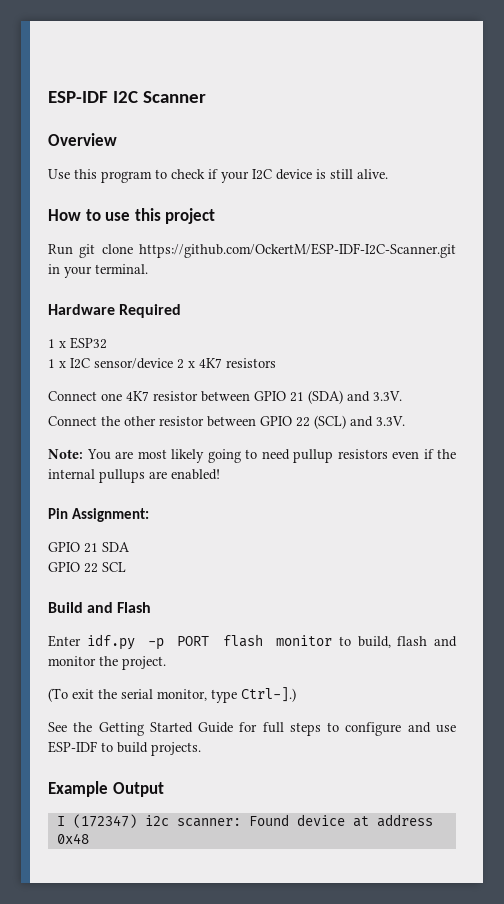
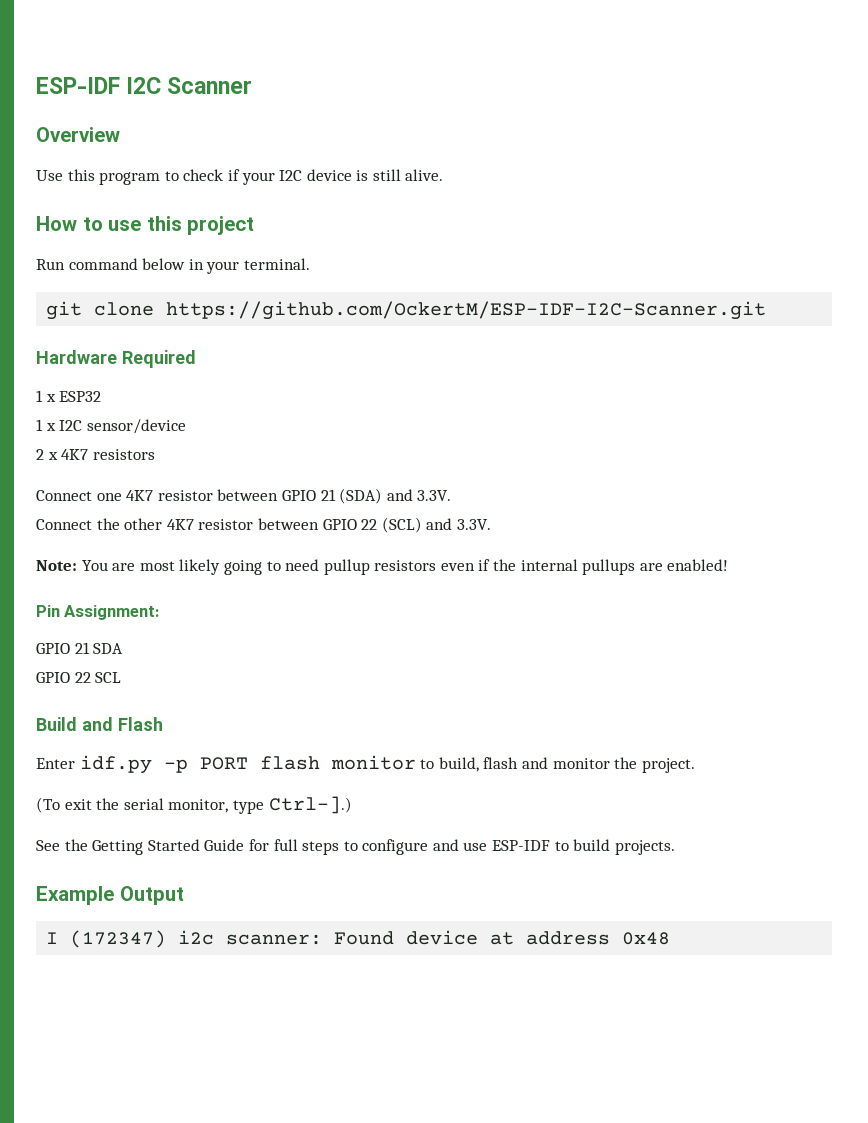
- Run git clone https://github.com/OckertM/ESP-IDF-I2C-Scanner.git in your terminal.
+ Run command below in your terminal.
+ git clone https://github.com/OckertM/ESP-IDF-I2C-Scanner.git
- 1 x I2C sensor/device 2 x 4K7 resistors
+ 1 x I2C sensor/device
+ 2 x 4K7 resistors
- Connect the other resistor between GPIO 22 (SCL) and 3.3V.
+ Connect the other 4K7 resistor between GPIO 22 (SCL) and 3.3V.

